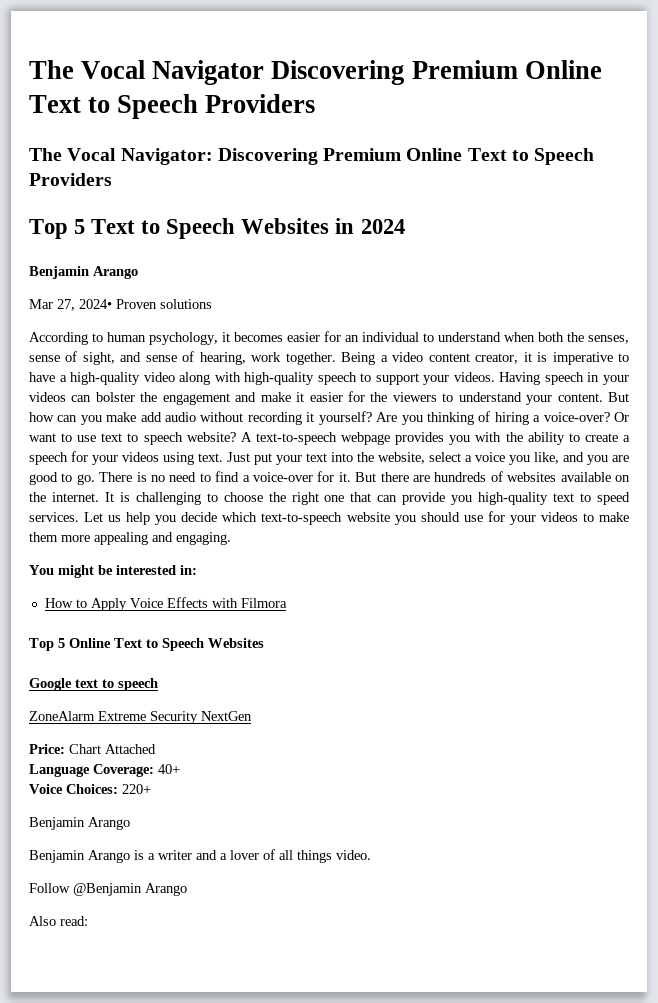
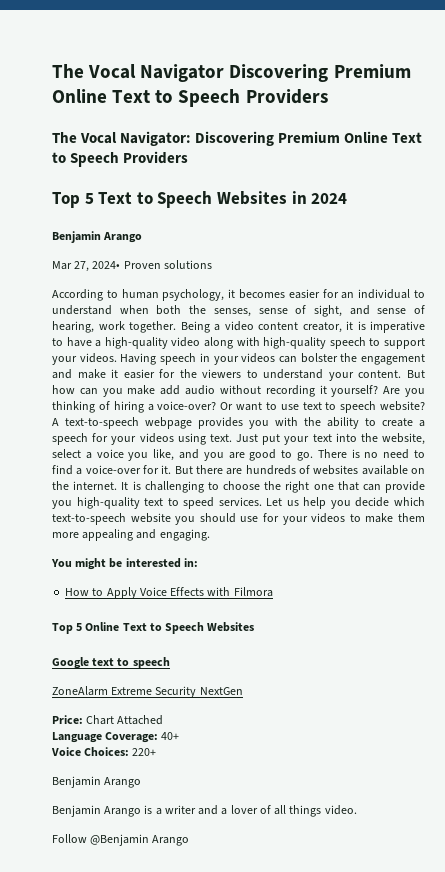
- Also read:

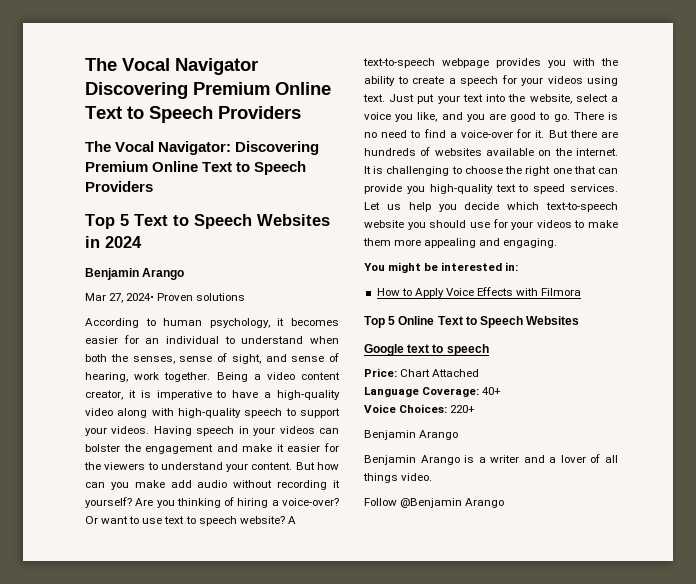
- ZoneAlarm Extreme Security NextGen

